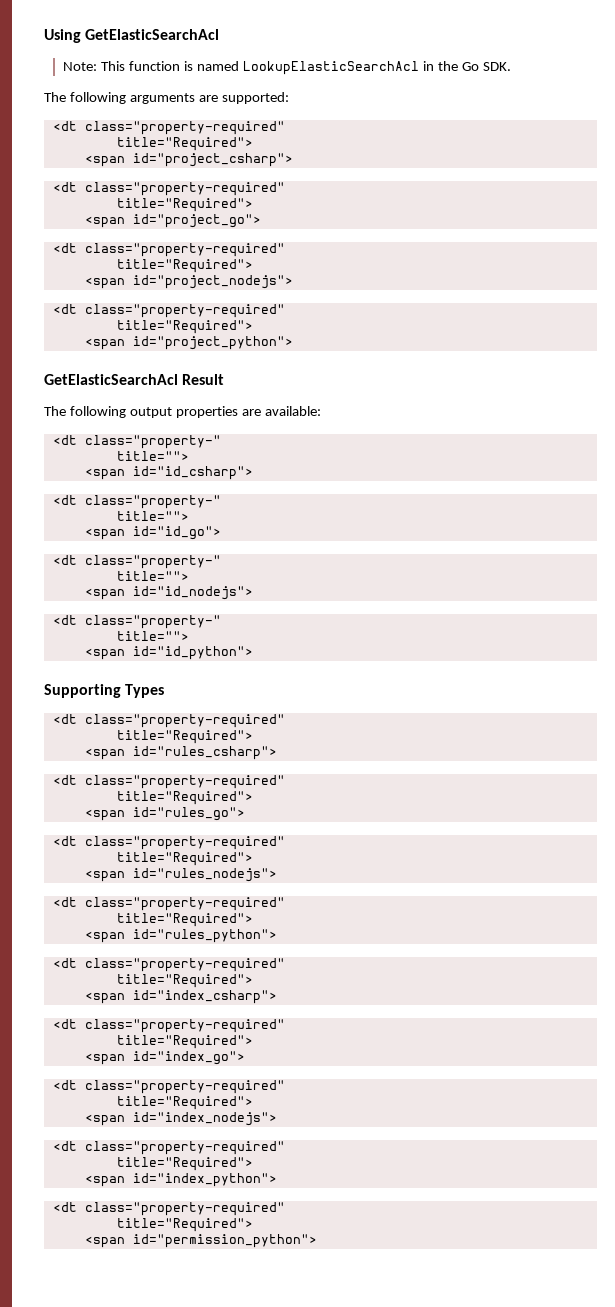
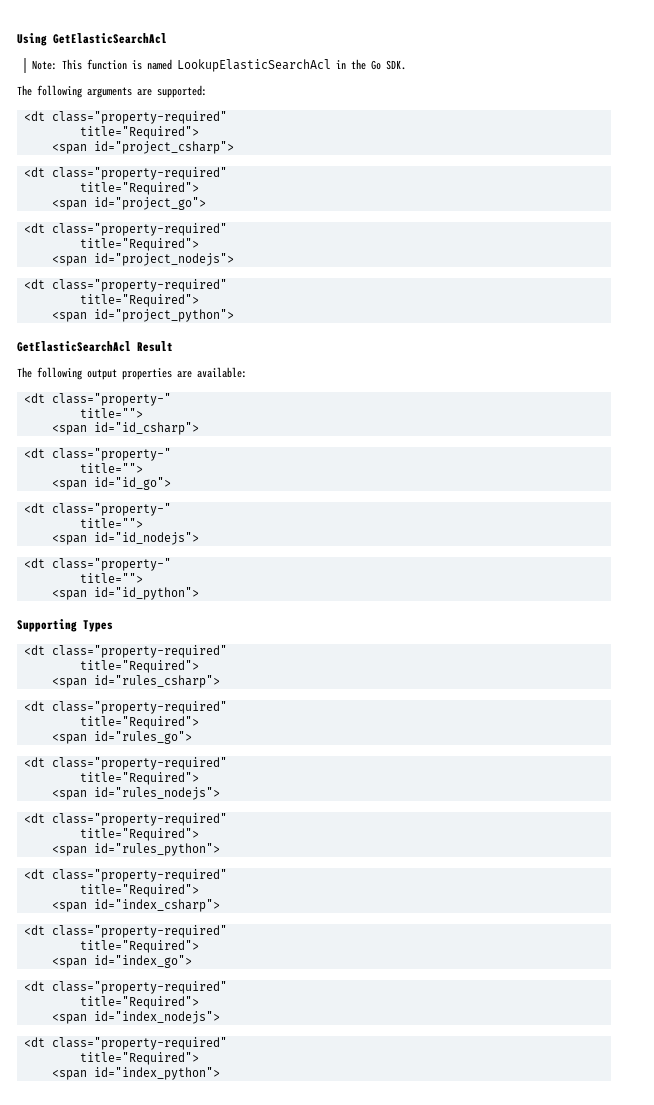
  <span id="index_python">
- <dt class="property-required"
- title="Required">
- <span id="permission_python">

